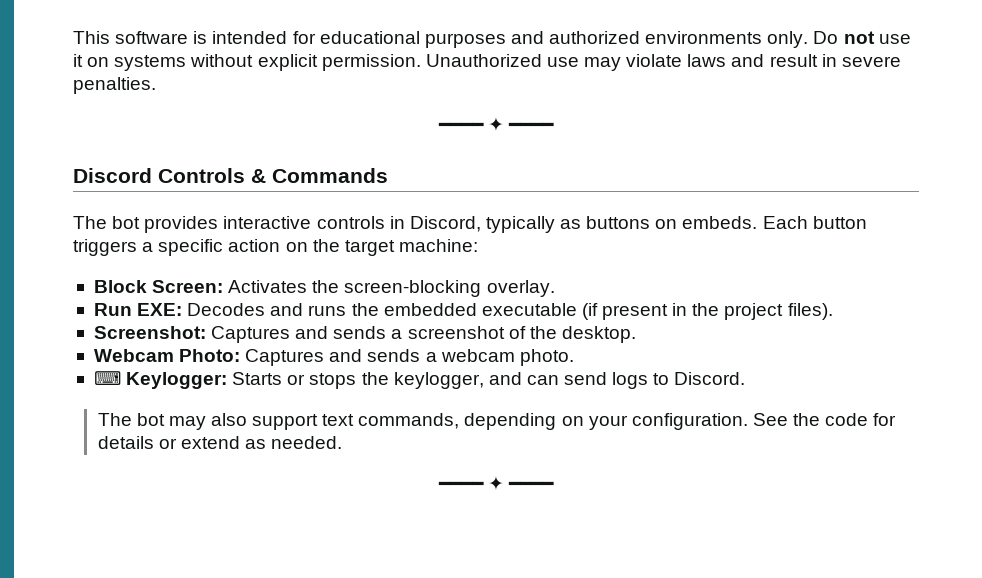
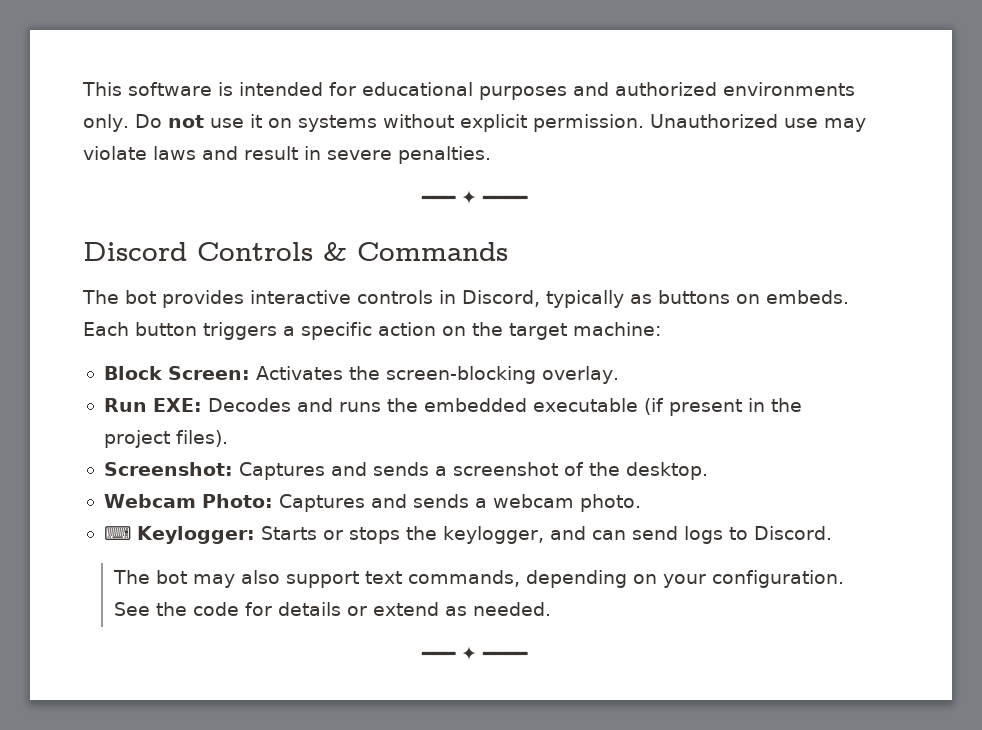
  Unauthorized use may violate laws and result in severe penalties.
- ━━━━ ✦ ━━━━
+ ━━━ ✦ ━━━━
  See the code for details or extend as needed.
- ━━━━ ✦ ━━━━
+ ━━━ ✦ ━━━━

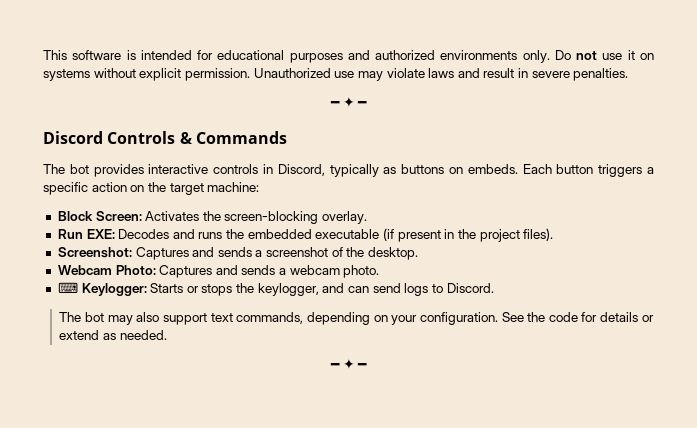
  Unauthorized use may violate laws and result in severe penalties.
- ━━━ ✦ ━━━━
+ ━ ✦ ━
  See the code for details or extend as needed.
- ━━━ ✦ ━━━━
+ ━ ✦ ━

